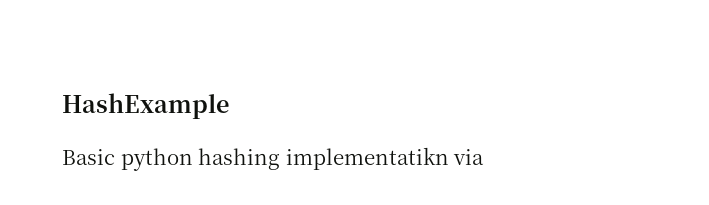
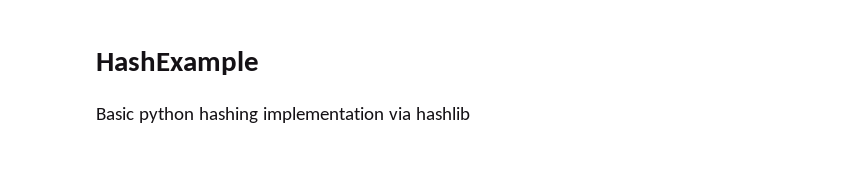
- Basic python hashing implementatikn via
+ Basic python hashing implementation via hashlib

